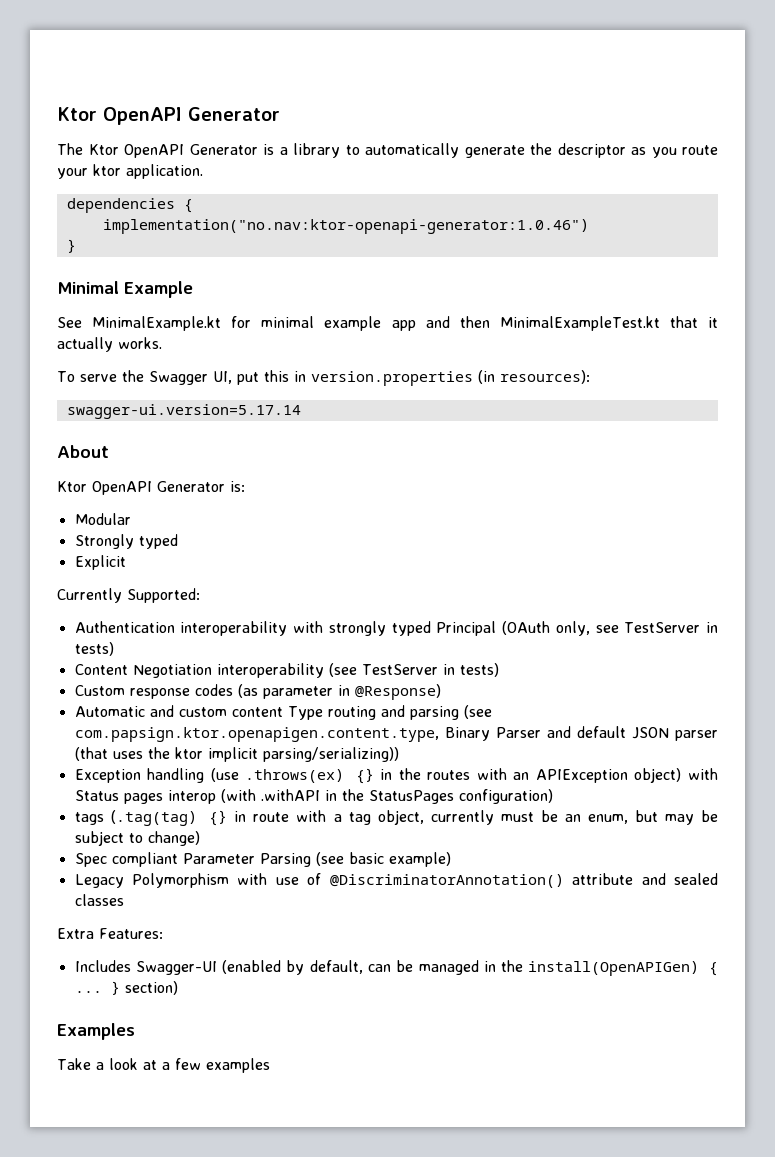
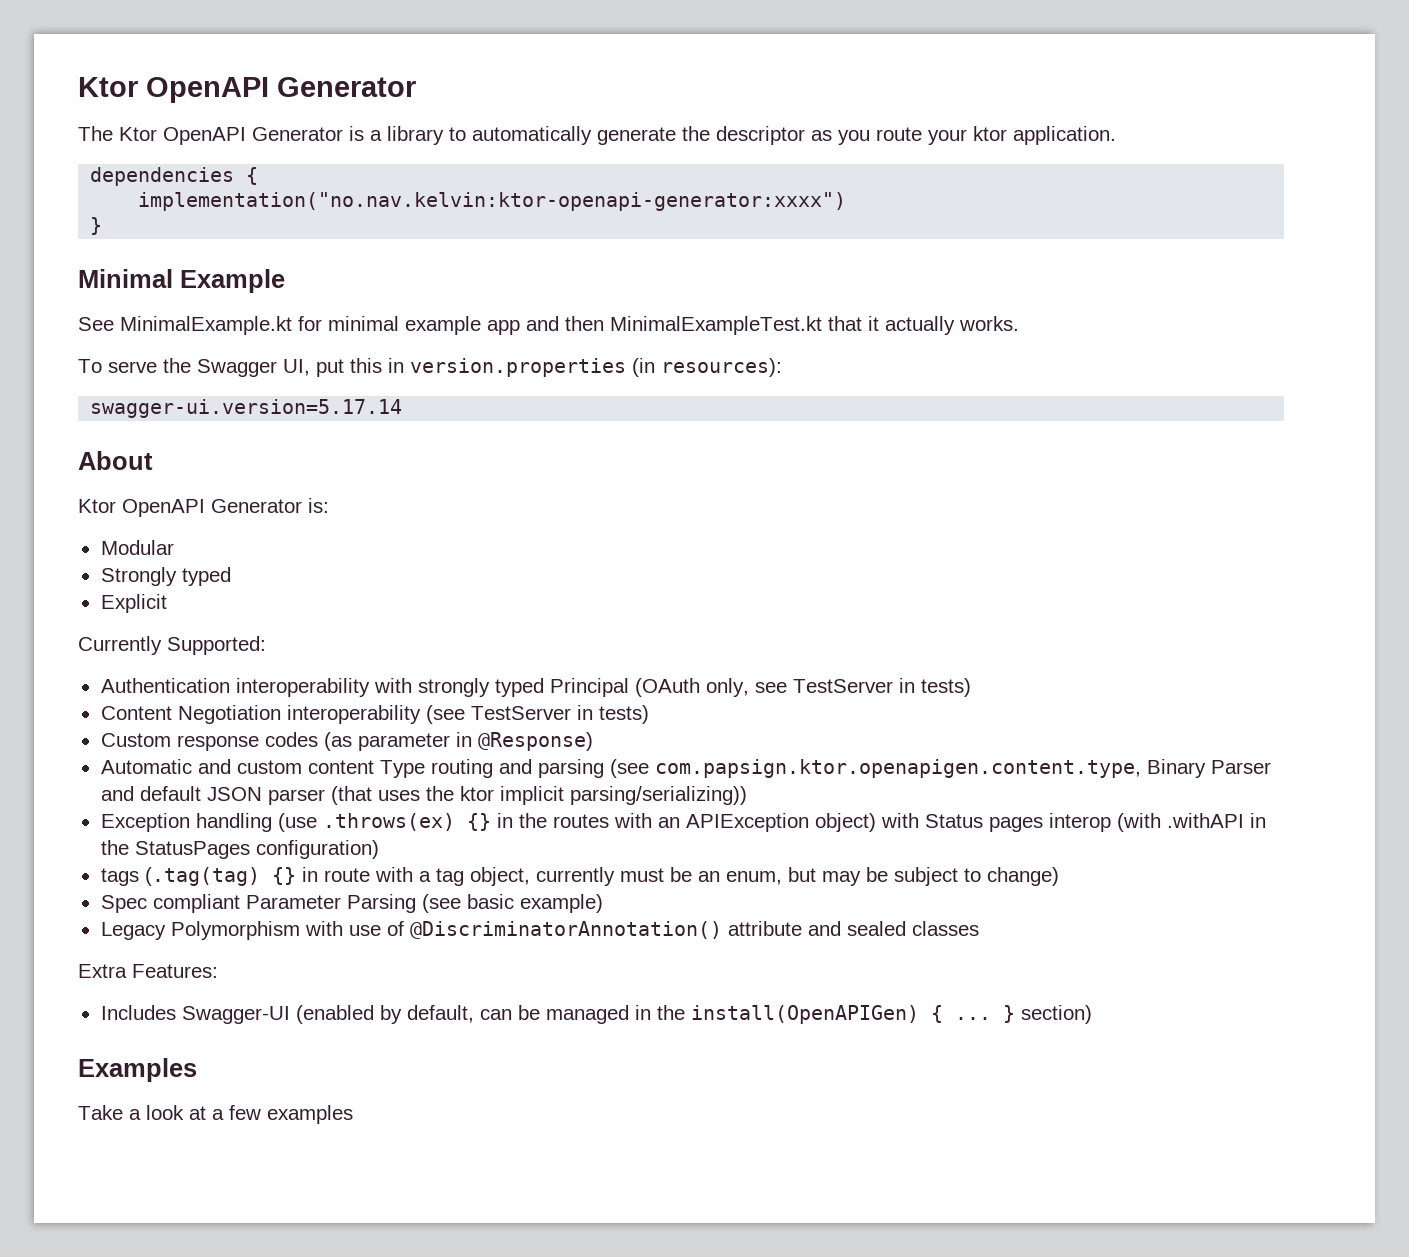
- implementation("no.nav:ktor-openapi-generator:1.0.46")
+ implementation("no.nav.kelvin:ktor-openapi-generator:xxxx")

